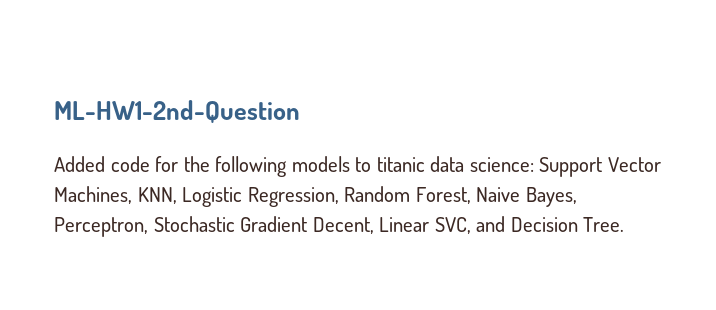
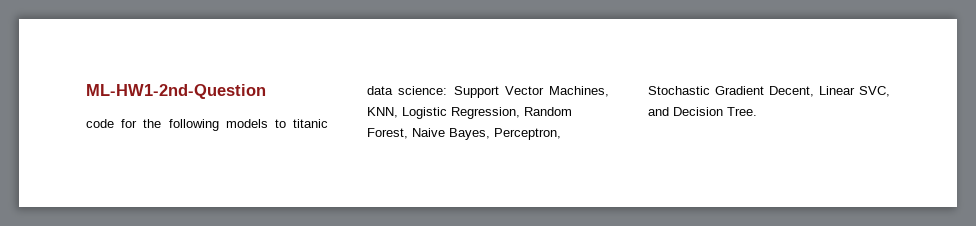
- Added code for the following models to titanic data science: Support Vector Machines, KNN, Logistic Regression, Random Forest, Naive Bayes, Perceptron, Stochastic Gradient Decent, Linear SVC, and Decision Tree.
+ code for the following models to titanic data science: Support Vector Machines, KNN, Logistic Regression, Random Forest, Naive Bayes, Perceptron, Stochastic Gradient Decent, Linear SVC, and Decision Tree.

